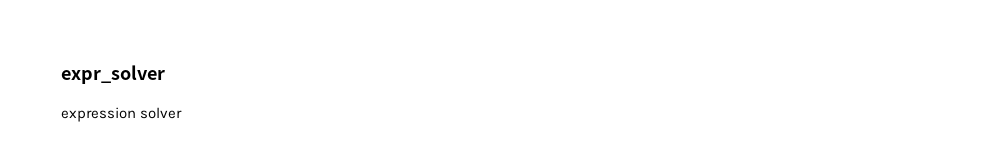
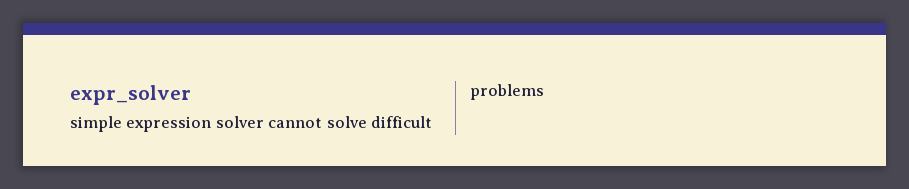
- expression solver
+ simple expression solver cannot solve difficult problems

